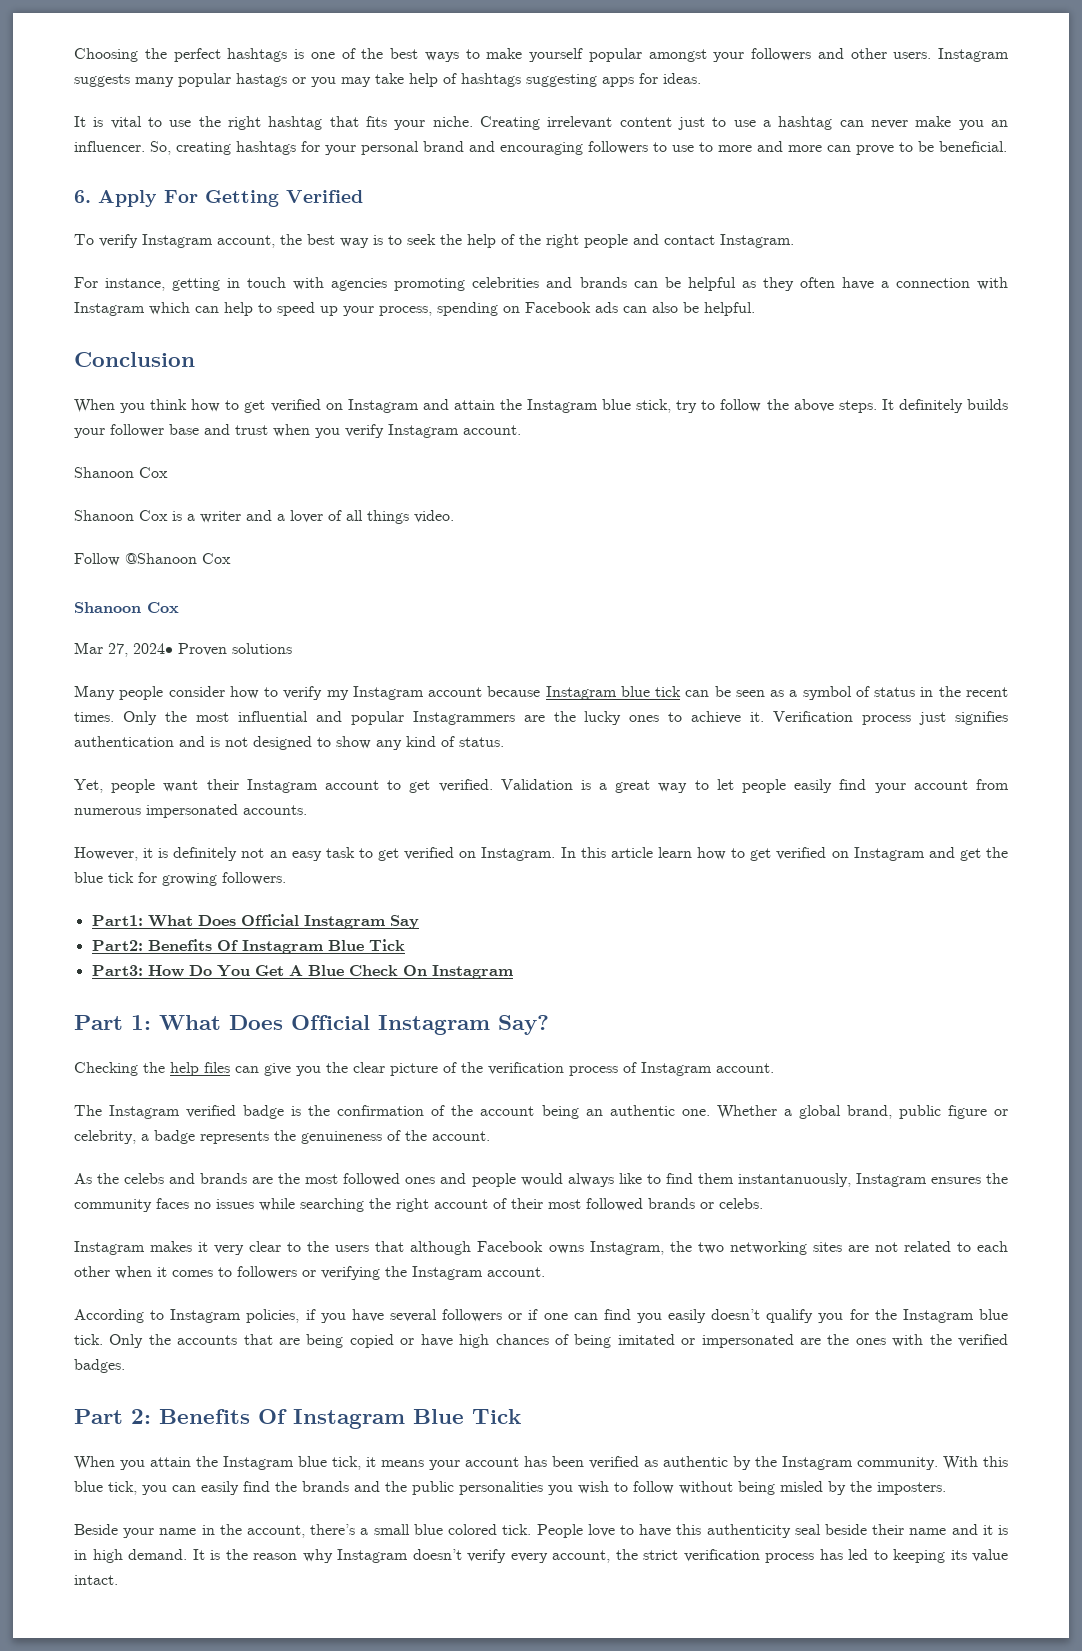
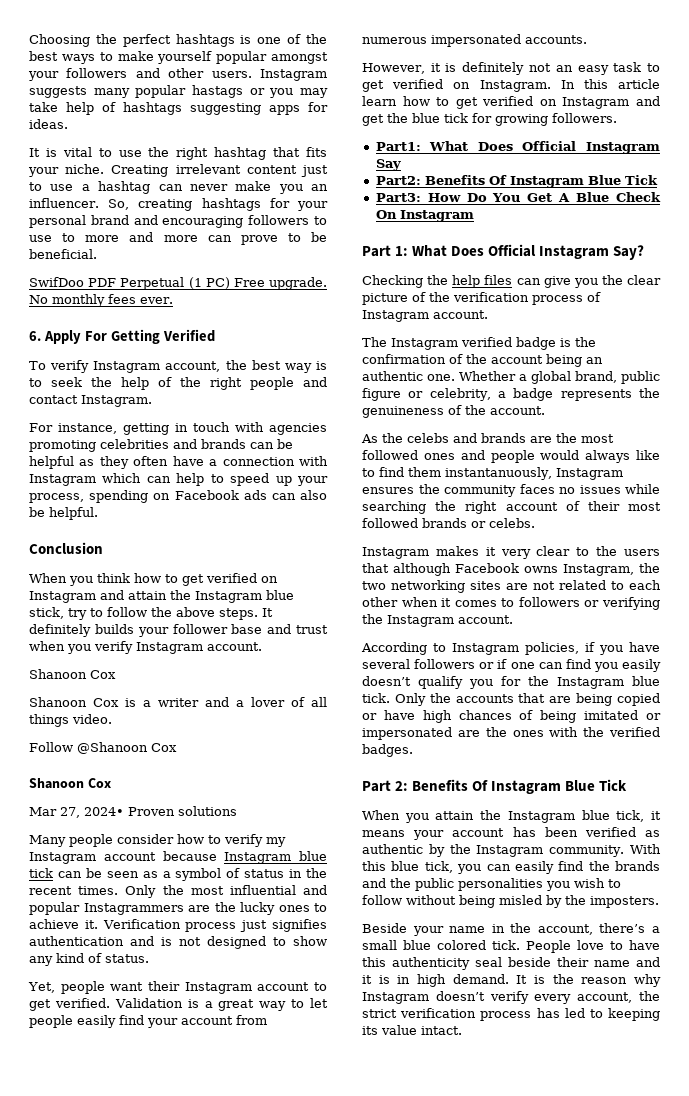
+ SwifDoo PDF Perpetual (1 PC) Free upgrade. No monthly fees ever.

